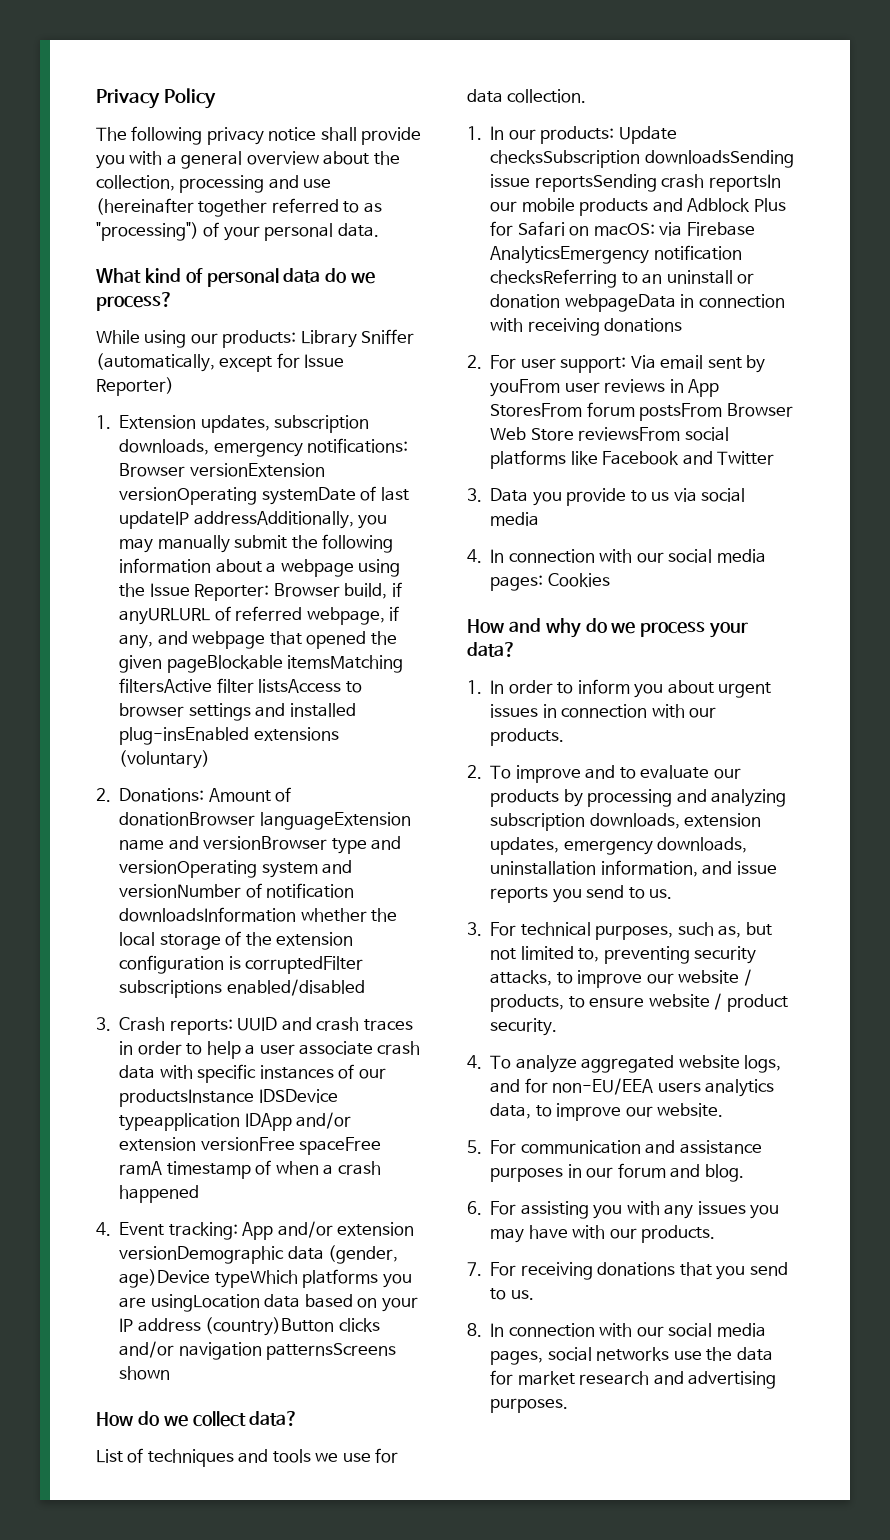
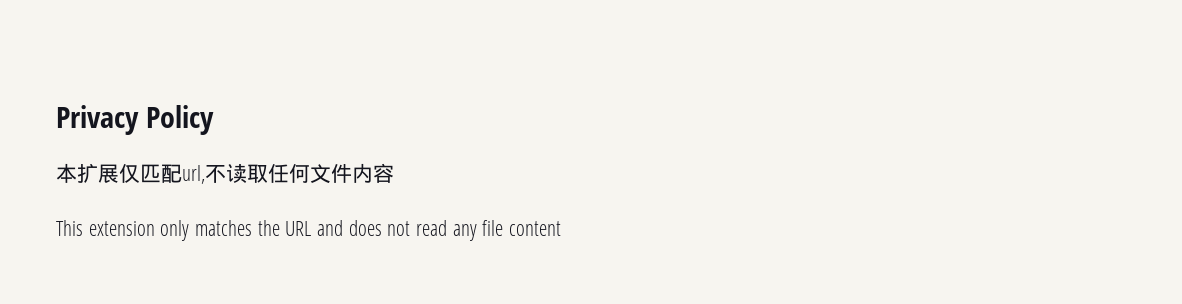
- The following privacy notice shall provide you with a general overview about the collection, processing and use (hereinafter together referred to as "processing") of your personal data.
- What kind of personal data do we process?
- While using our products: Library Sniffer (automatically, except for Issue Reporter)
- 1. Extension updates, subscription downloads, emergency notifications: Browser versionExtension versionOperating systemDate of last updateIP addressAdditionally, you may manually submit the following information about a webpage using the Issue Reporter: Browser build, if anyURLURL of referred webpage, if any, and webpage that opened the given pageBlockable itemsMatching filtersActive filter listsAccess to browser settings and installed plug-insEnabled extensions (voluntary)
- 2. Donations: Amount of donationBrowser languageExtension name and versionBrowser type and versionOperating system and versionNumber of notification downloadsInformation whether the local storage of the extension configuration is corruptedFilter subscriptions enabled/disabled
- 3. Crash reports: UUID and crash traces in order to help a user associate crash data with specific instances of our productsInstance IDSDevice typeapplication IDApp and/or extension versionFree spaceFree ramA timestamp of when a crash happened
- 4. Event tracking: App and/or extension versionDemographic data (gender, age)Device typeWhich platforms you are usingLocation data based on your IP address (country)Button clicks and/or navigation patternsScreens shown
- How do we collect data?
- List of techniques and tools we use for data collection.
- 1. In our products: Update checksSubscription downloadsSending issue reportsSending crash reportsIn our mobile products and Adblock Plus for Safari on macOS: via Firebase AnalyticsEmergency notification checksReferring to an uninstall or donation webpageData in connection with receiving donations
- 2. For user support: Via email sent by youFrom user reviews in App StoresFrom forum postsFrom Browser Web Store reviewsFrom social platforms like Facebook and Twitter
- 3. Data you provide to us via social media
- 4. In connection with our social media pages: Cookies
- How and why do we process your data?
- 1. In order to inform you about urgent issues in connection with our products.
- 2. To improve and to evaluate our products by processing and analyzing subscription downloads, extension updates, emergency downloads, uninstallation information, and issue reports you send to us.
- 3. For technical purposes, such as, but not limited to, preventing security attacks, to improve our website / products, to ensure website / product security.
- 4. To analyze aggregated website logs, and for non-EU/EEA users analytics data, to improve our website.
- 5. For communication and assistance purposes in our forum and blog.
- 6. For assisting you with any issues you may have with our products.
- 7. For receiving donations that you send to us.
- 8. In connection with our social media pages, social networks use the data for market research and advertising purposes.
+ 本扩展仅匹配url,不读取任何文件内容
+ This extension only matches the URL and does not read any file content

